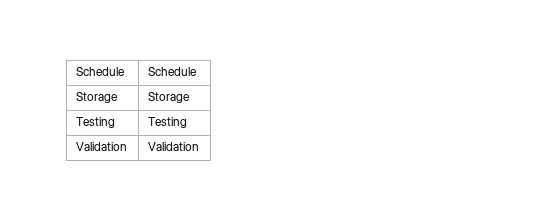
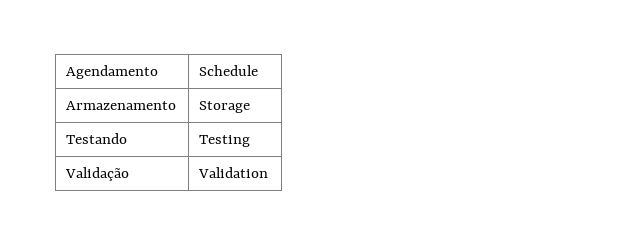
- Schedule | Schedule
+ Agendamento | Schedule
- Storage | Storage
+ Armazenamento | Storage
- Testing | Testing
+ Testando | Testing
- Validation | Validation
+ Validação | Validation

